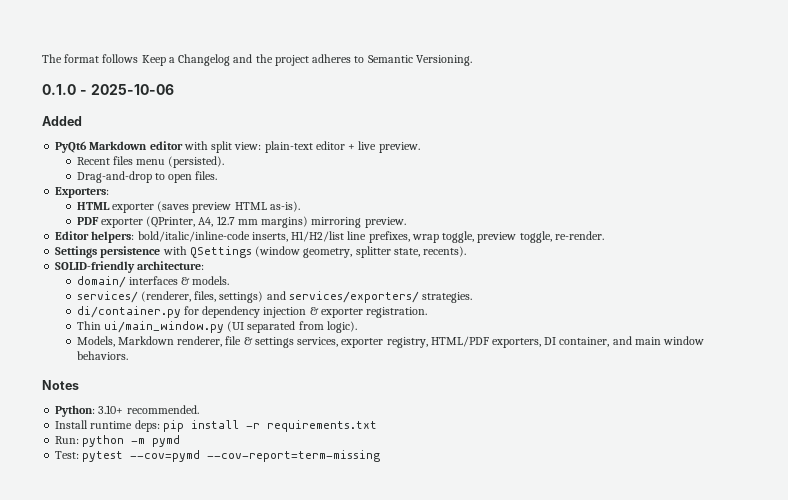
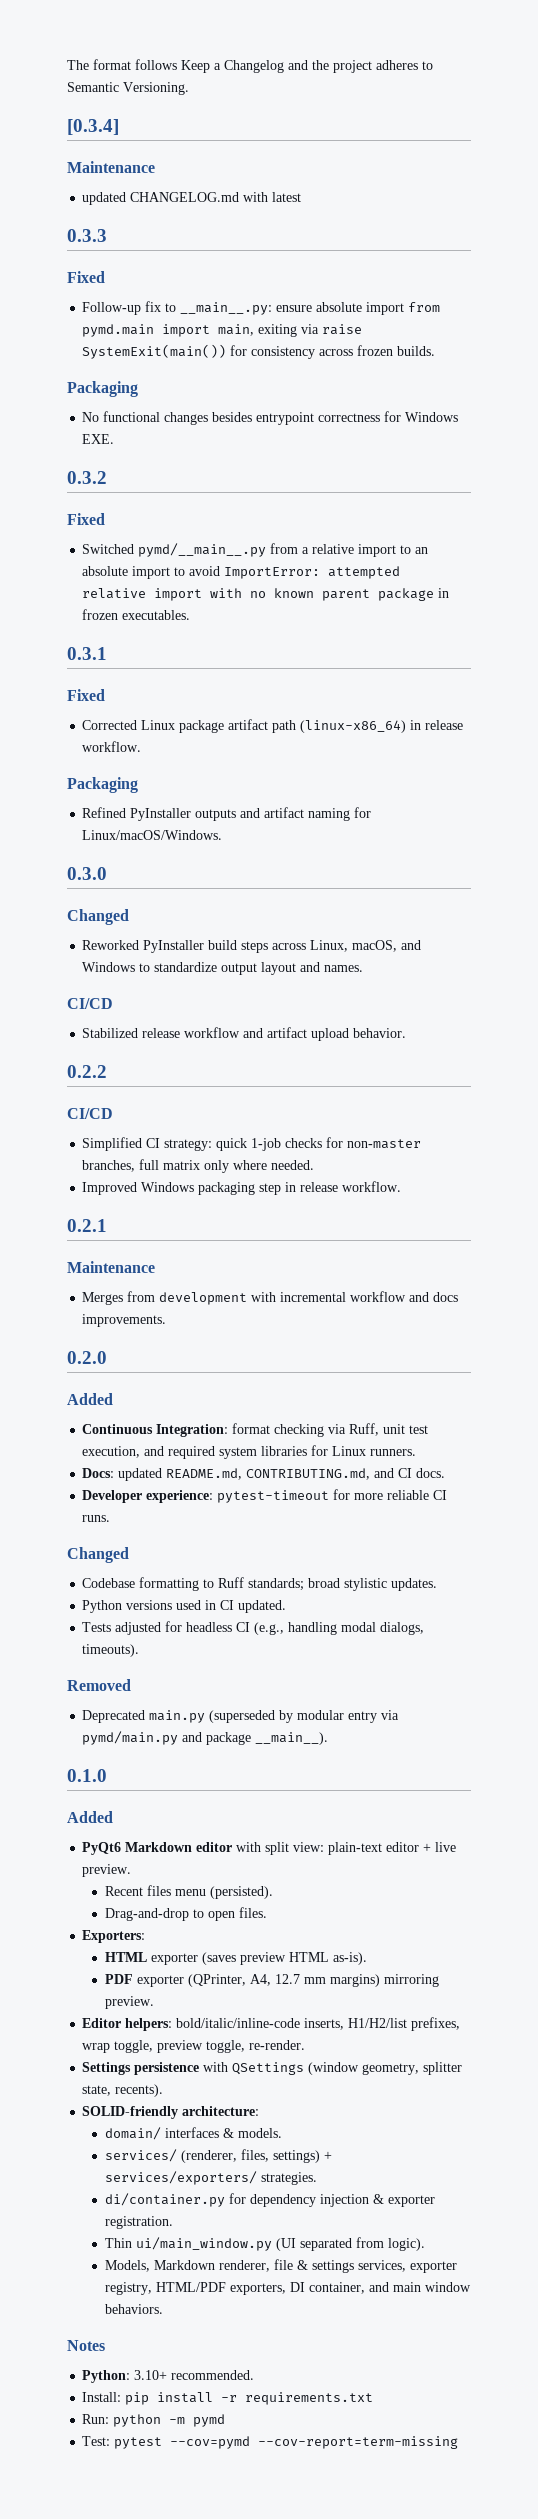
+ [0.3.4]
+ Maintenance
+ updated CHANGELOG.md with latest
+ 0.3.3
+ Fixed
+ Follow-up fix to __main__.py: ensure absolute import from pymd.main import main, exiting via raise SystemExit(main()) for consistency across frozen builds.
+ Packaging
+ No functional changes besides entrypoint correctness for Windows EXE.
+ 0.3.2
+ Fixed
+ Switched pymd/__main__.py from a relative import to an absolute import to avoid ImportError: attempted relative import with no known parent package in frozen executables.
+ 0.3.1
+ Fixed
+ Corrected Linux package artifact path (linux-x86_64) in release workflow.
+ Packaging
+ Refined PyInstaller outputs and artifact naming for Linux/macOS/Windows.
+ 0.3.0
+ Changed
+ Reworked PyInstaller build steps across Linux, macOS, and Windows to standardize output layout and names.
+ CI/CD
+ Stabilized release workflow and artifact upload behavior.
+ 0.2.2
+ CI/CD
+ Simplified CI strategy: quick 1-job checks for non-master branches, full matrix only where needed.
+ Improved Windows packaging step in release workflow.
+ 0.2.1
+ Maintenance
+ Merges from development with incremental workflow and docs improvements.
+ 0.2.0
+ Added
+ Continuous Integration: format checking via Ruff, unit test execution, and required system libraries for Linux runners.
+ Docs: updated README.md, CONTRIBUTING.md, and CI docs.
+ Developer experience: pytest-timeout for more reliable CI runs.
+ Changed
+ Codebase formatting to Ruff standards; broad stylistic updates.
+ Python versions used in CI updated.
+ Tests adjusted for headless CI (e.g., handling modal dialogs, timeouts).
+ Removed
+ Deprecated main.py (superseded by modular entry via pymd/main.py and package __main__).
- 0.1.0 - 2025-10-06
+ 0.1.0
- Editor helpers: bold/italic/inline-code inserts, H1/H2/list line prefixes, wrap toggle, preview toggle, re-render.
+ Editor helpers: bold/italic/inline-code inserts, H1/H2/list prefixes, wrap toggle, preview toggle, re-render.
- services/ (renderer, files, settings) and services/exporters/ strategies.
+ services/ (renderer, files, settings) + services/exporters/ strategies.
- Install runtime deps: pip install -r requirements.txt
+ Install: pip install -r requirements.txt

